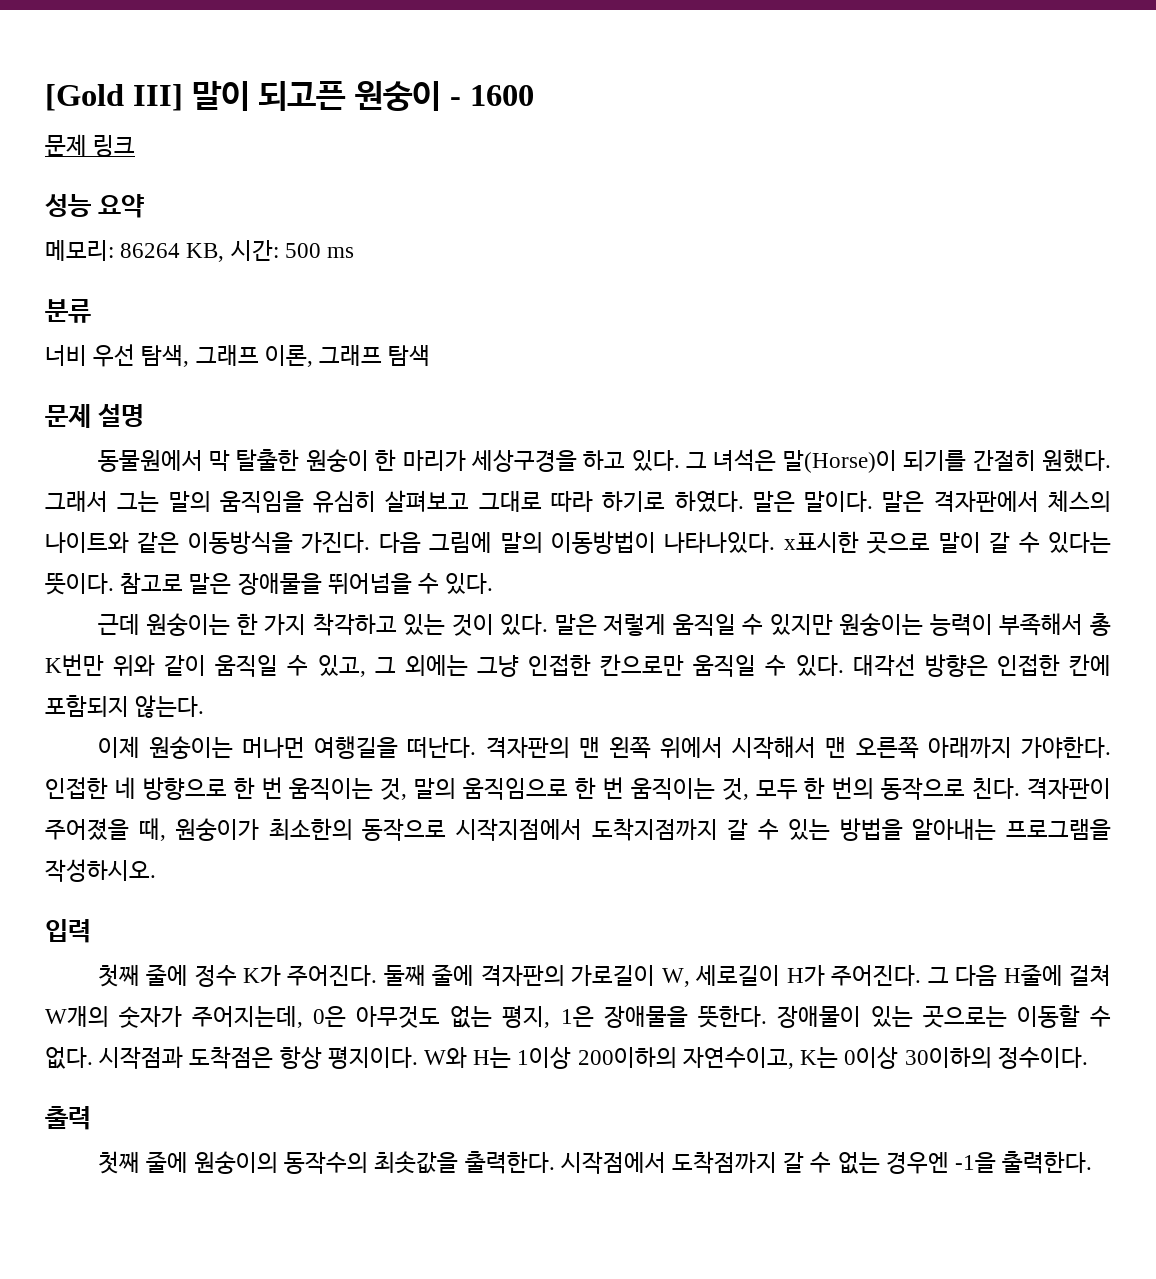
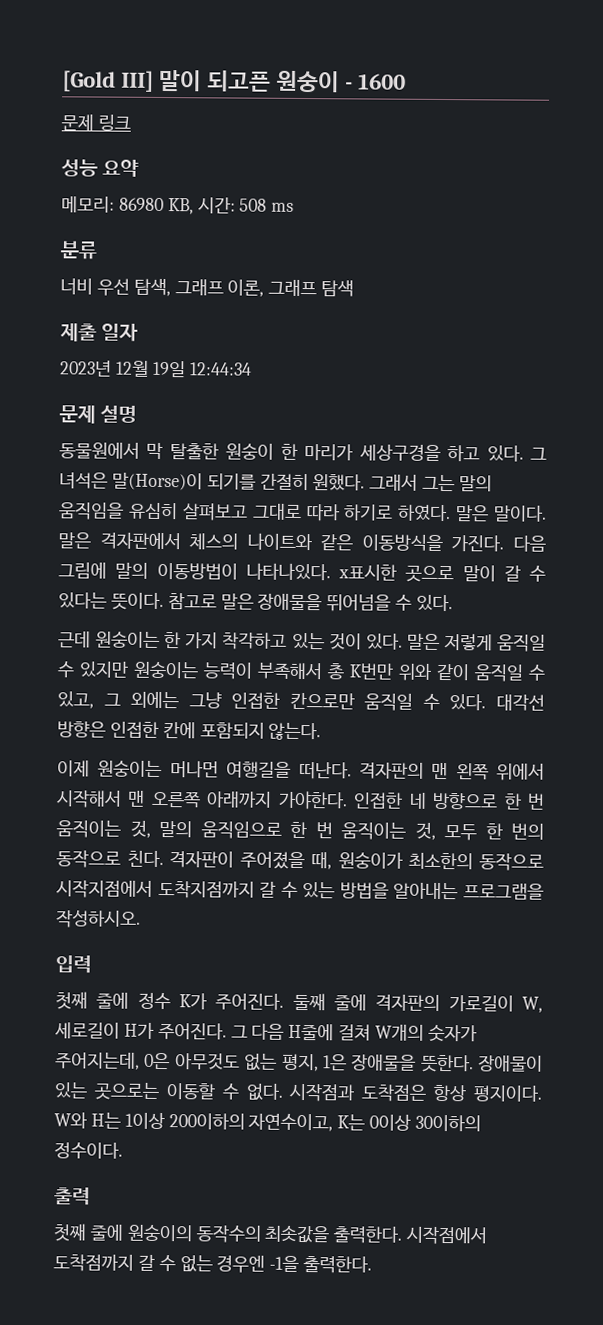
- 메모리: 86264 KB, 시간: 500 ms
+ 메모리: 86980 KB, 시간: 508 ms
+ 제출 일자
+ 2023년 12월 19일 12:44:34

